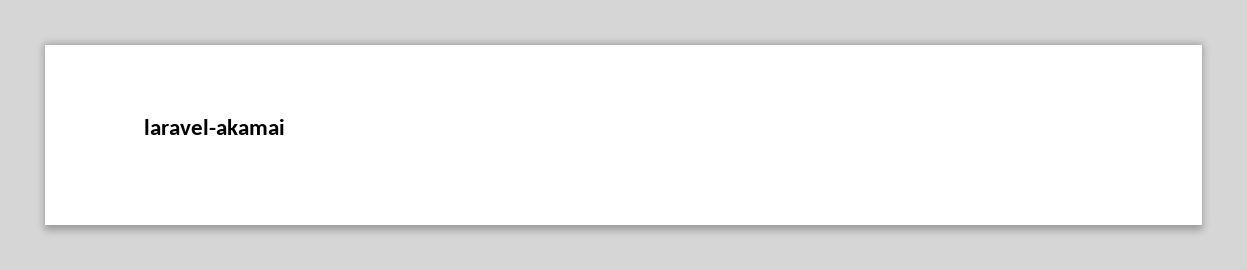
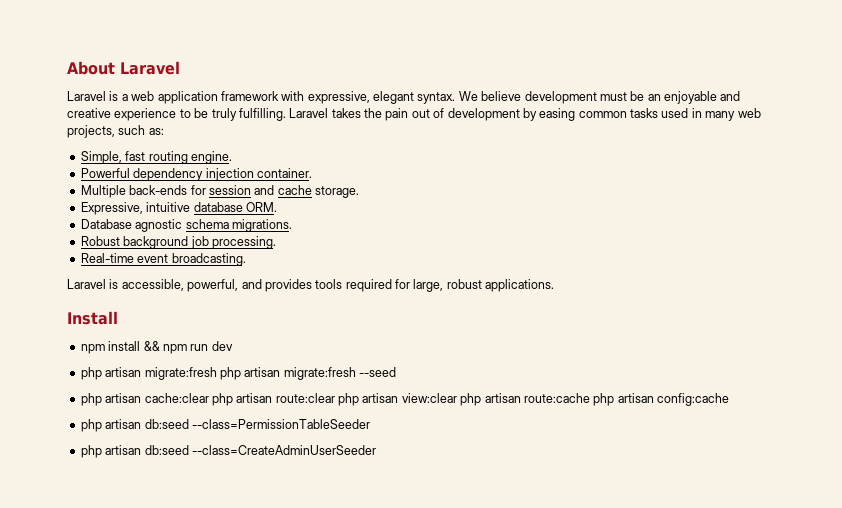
- laravel-akamai
+ About Laravel
+ Laravel is a web application framework with expressive, elegant syntax. We believe development must be an enjoyable and creative experience to be truly fulfilling. Laravel takes the pain out of development by easing common tasks used in many web projects, such as:
+ Simple, fast routing engine.
+ Powerful dependency injection container.
+ Multiple back-ends for session and cache storage.
+ Expressive, intuitive database ORM.
+ Database agnostic schema migrations.
+ Robust background job processing.
+ Real-time event broadcasting.
+ Laravel is accessible, powerful, and provides tools required for large, robust applications.
+ Install
+ npm install && npm run dev
+ php artisan migrate:fresh php artisan migrate:fresh --seed
+ php artisan cache:clear php artisan route:clear php artisan view:clear php artisan route:cache php artisan config:cache
+ php artisan db:seed --class=PermissionTableSeeder
+ php artisan db:seed --class=CreateAdminUserSeeder

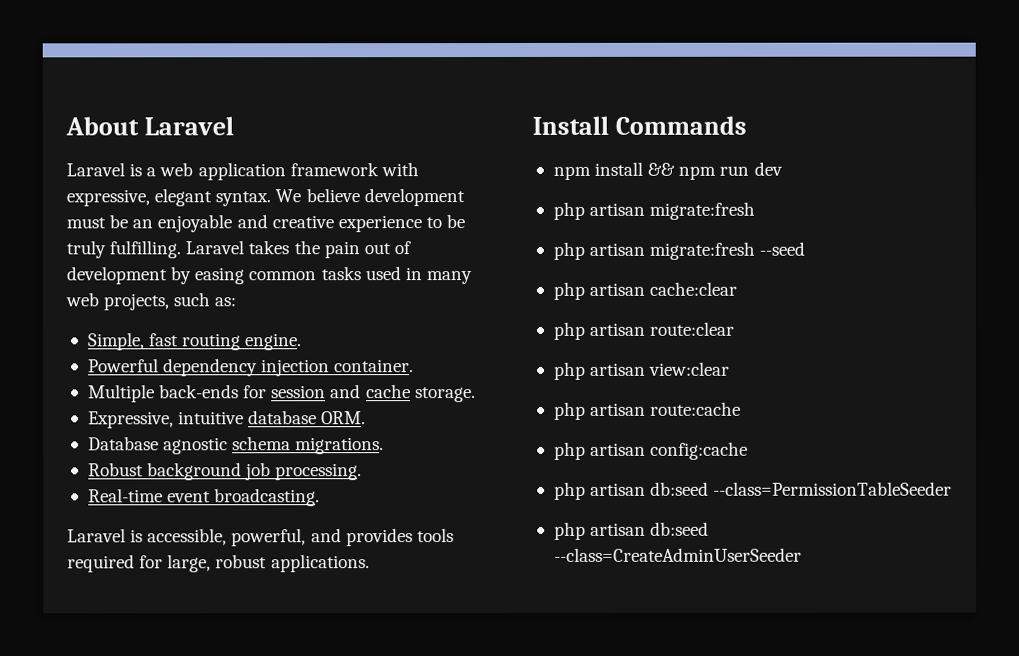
- Install
+ Install Commands
  npm install && npm run dev
- php artisan migrate:fresh php artisan migrate:fresh --seed
+ php artisan migrate:fresh
+ php artisan migrate:fresh --seed
- php artisan cache:clear php artisan route:clear php artisan view:clear php artisan route:cache php artisan config:cache
+ php artisan cache:clear
+ php artisan route:clear
+ php artisan view:clear
+ php artisan route:cache
+ php artisan config:cache

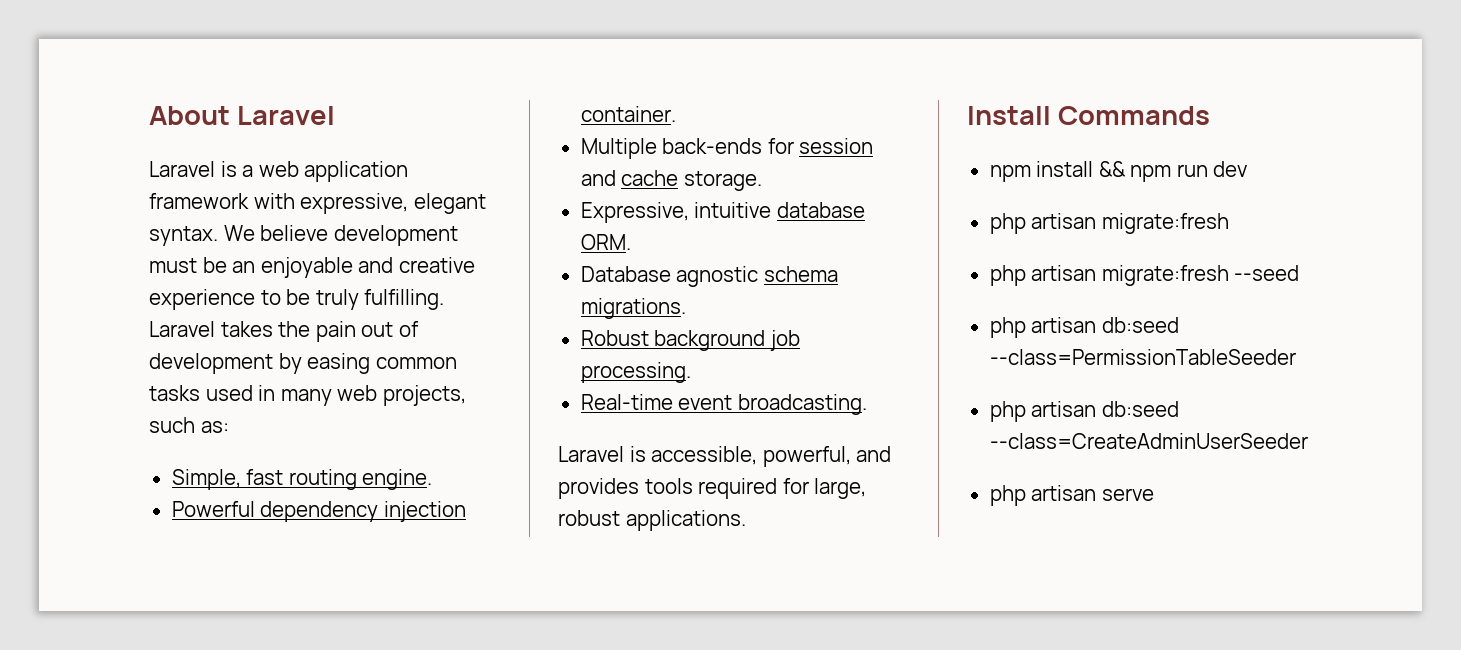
- php artisan cache:clear
- php artisan route:clear
- php artisan view:clear
- php artisan route:cache
- php artisan config:cache
+ php artisan serve

